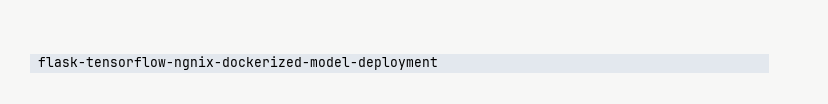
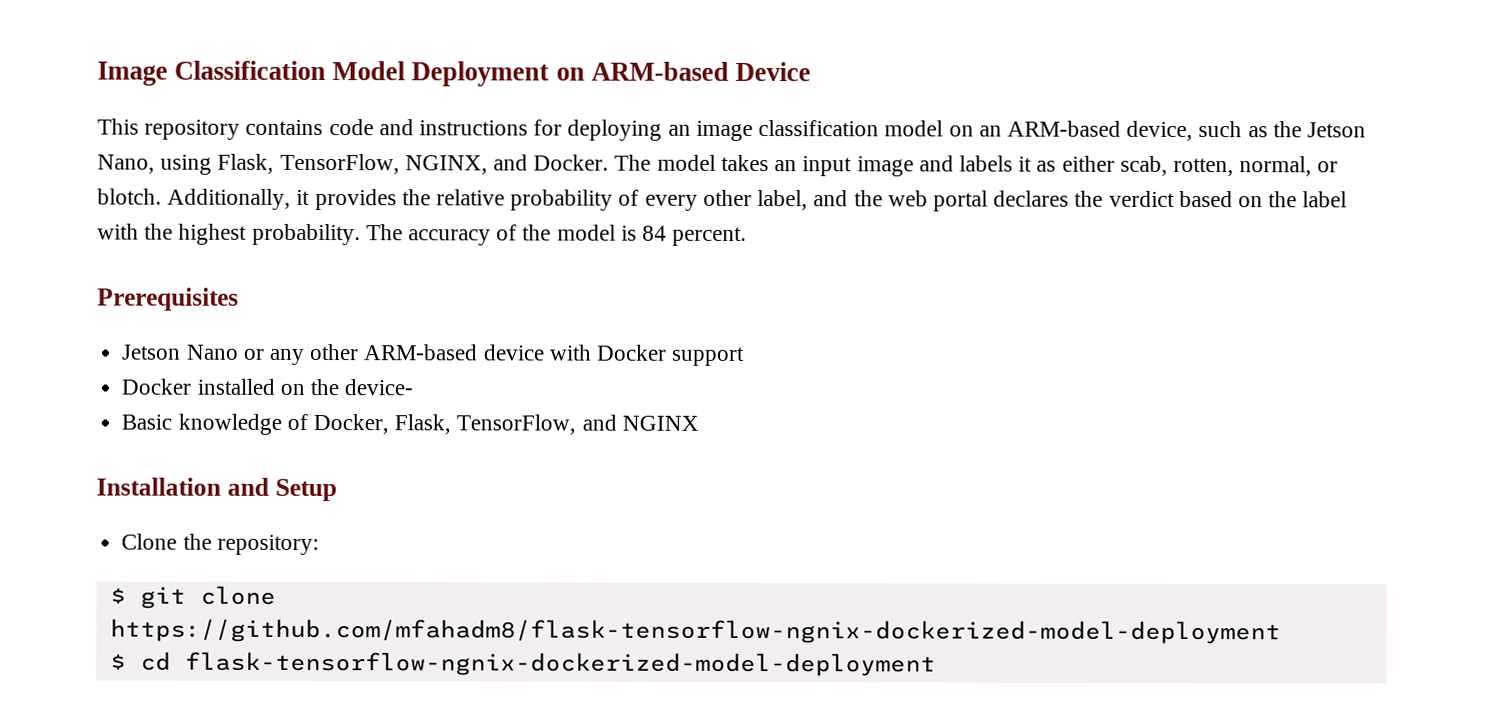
- flask-tensorflow-ngnix-dockerized-model-deployment
+ Image Classification Model Deployment on ARM-based Device
+ This repository contains code and instructions for deploying an image classification model on an ARM-based device, such as the Jetson Nano, using Flask, TensorFlow, NGINX, and Docker. The model takes an input image and labels it as either scab, rotten, normal, or blotch. Additionally, it provides the relative probability of every other label, and the web portal declares the verdict based on the label with the highest probability. The accuracy of the model is 84 percent.
+ Prerequisites
+ Jetson Nano or any other ARM-based device with Docker support
+ Docker installed on the device-
+ Basic knowledge of Docker, Flask, TensorFlow, and NGINX
+ Installation and Setup
+ Clone the repository:
+ $ git clone https://github.com/mfahadm8/flask-tensorflow-ngnix-dockerized-model-deployment
+ $ cd flask-tensorflow-ngnix-dockerized-model-deployment

